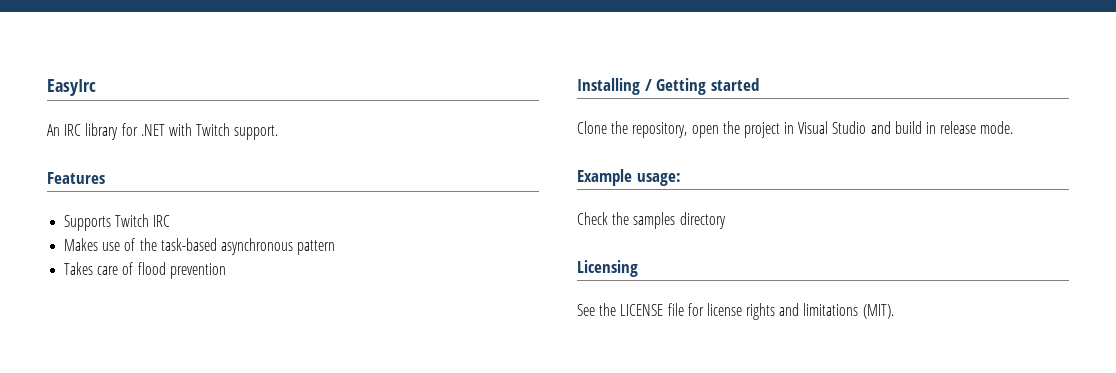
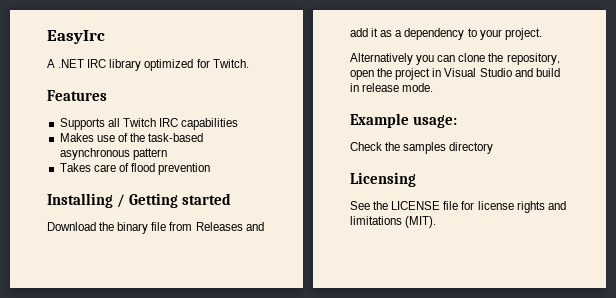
- An IRC library for .NET with Twitch support.
+ A .NET IRC library optimized for Twitch.
- Supports Twitch IRC
+ Supports all Twitch IRC capabilities
- Clone the repository, open the project in Visual Studio and build in release mode.
+ Download the binary file from Releases and add it as a dependency to your project.
+ Alternatively you can clone the repository, open the project in Visual Studio and build in release mode.

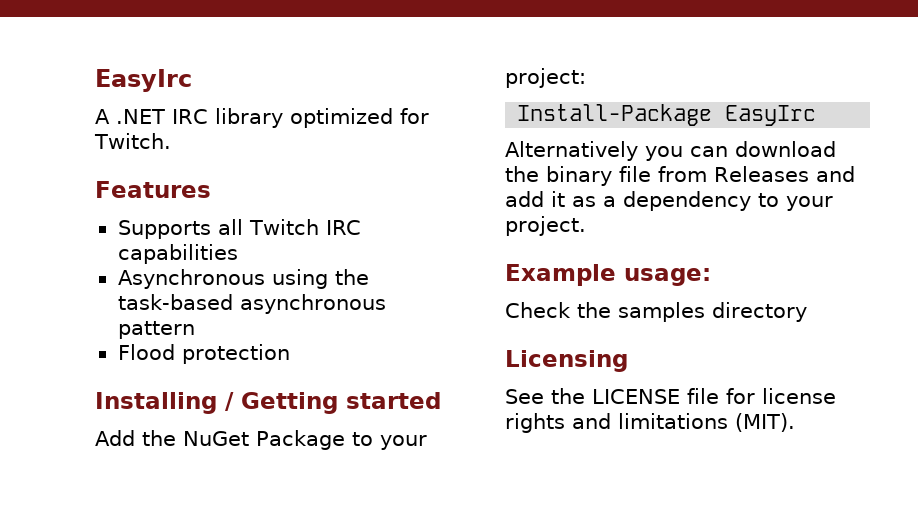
- Makes use of the task-based asynchronous pattern
+ Asynchronous using the task-based asynchronous pattern
- Takes care of flood prevention
+ Flood protection
- Download the binary file from Releases and add it as a dependency to your project.
+ Add the NuGet Package to your project:
+ Install-Package EasyIrc
+ Alternatively you can download the binary file from Releases and add it as a dependency to your project.
- Alternatively you can clone the repository, open the project in Visual Studio and build in release mode.

